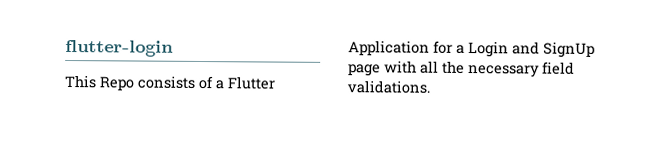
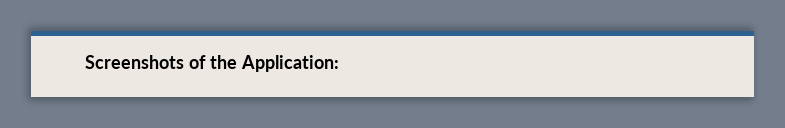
- flutter-login
- This Repo consists of a Flutter Application for a Login and SignUp page with all the necessary field validations.
+ Screenshots of the Application:

